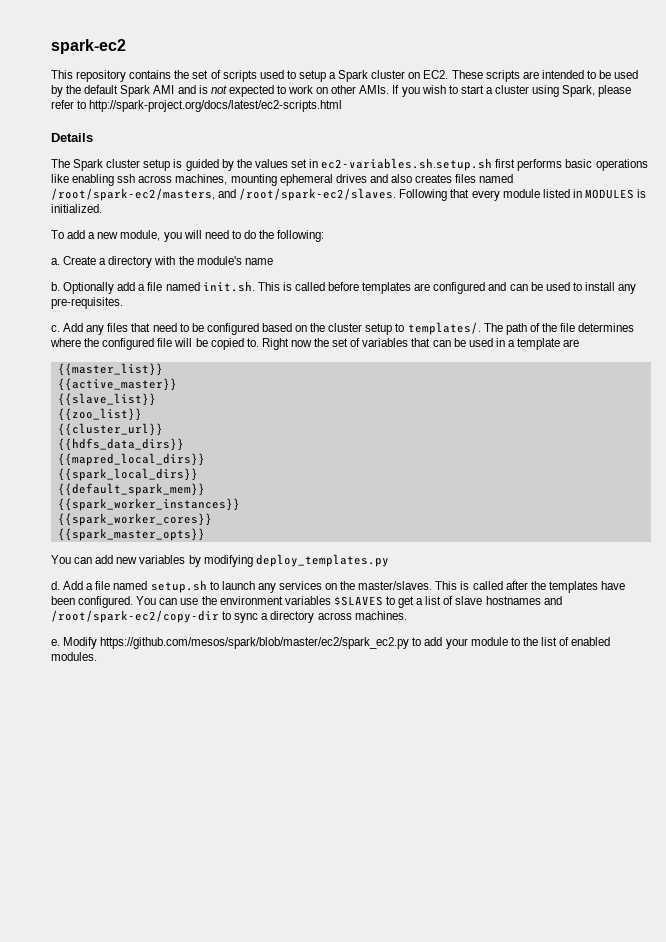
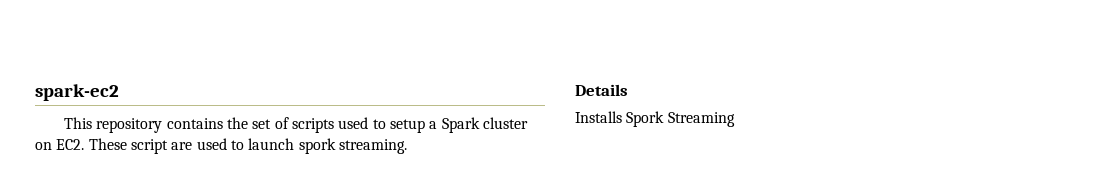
- This repository contains the set of scripts used to setup a Spark cluster on EC2. These scripts are intended to be used by the default Spark AMI and is not expected to work on other AMIs. If you wish to start a cluster using Spark, please refer to http://spark-project.org/docs/latest/ec2-scripts.html
+ This repository contains the set of scripts used to setup a Spark cluster on EC2. These script are used to launch spork streaming.
  Details
- The Spark cluster setup is guided by the values set in ec2-variables.sh.setup.sh first performs basic operations like enabling ssh across machines, mounting ephemeral drives and also creates files named /root/spark-ec2/masters, and /root/spark-ec2/slaves. Following that every module listed in MODULES is initialized.
- To add a new module, you will need to do the following:
- a. Create a directory with the module's name
- b. Optionally add a file named init.sh. This is called before templates are configured and can be used to install any pre-requisites.
- c. Add any files that need to be configured based on the cluster setup to templates/. The path of the file determines where the configured file will be copied to. Right now the set of variables that can be used in a template are
- {{master_list}}
- {{active_master}}
- {{slave_list}}
- {{zoo_list}}
- {{cluster_url}}
- {{hdfs_data_dirs}}
- {{mapred_local_dirs}}
- {{spark_local_dirs}}
- {{default_spark_mem}}
- {{spark_worker_instances}}
- {{spark_worker_cores}}
- {{spark_master_opts}}
- You can add new variables by modifying deploy_templates.py
- d. Add a file named setup.sh to launch any services on the master/slaves. This is called after the templates have been configured. You can use the environment variables $SLAVES to get a list of slave hostnames and /root/spark-ec2/copy-dir to sync a directory across machines.
- e. Modify https://github.com/mesos/spark/blob/master/ec2/spark_ec2.py to add your module to the list of enabled modules.
+ Installs Spork Streaming

